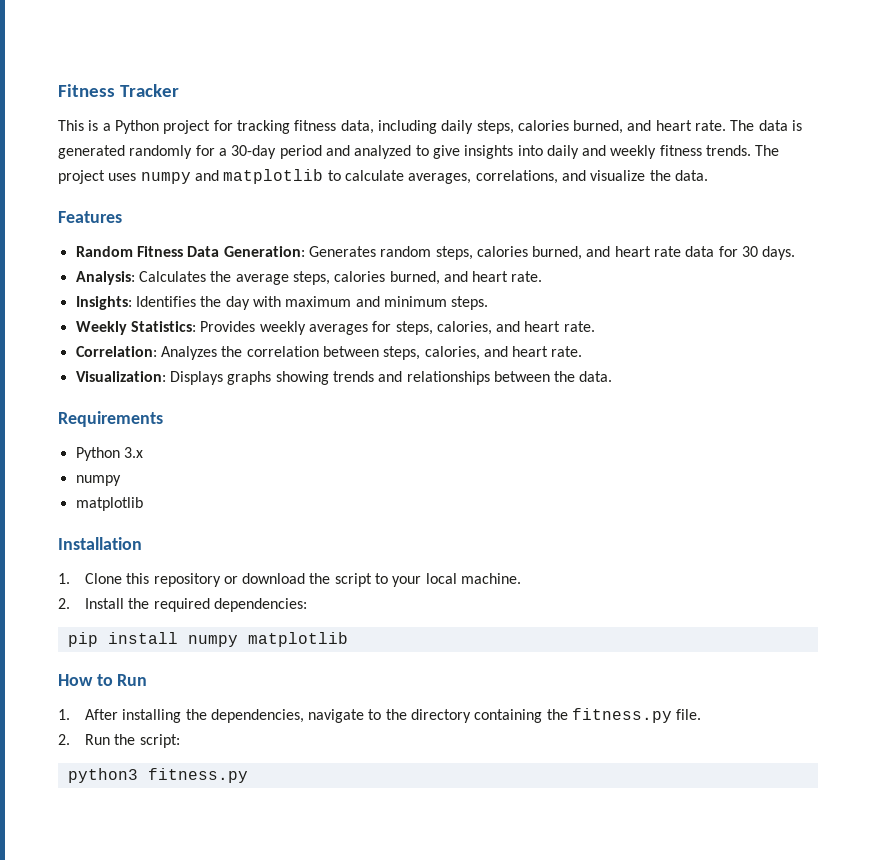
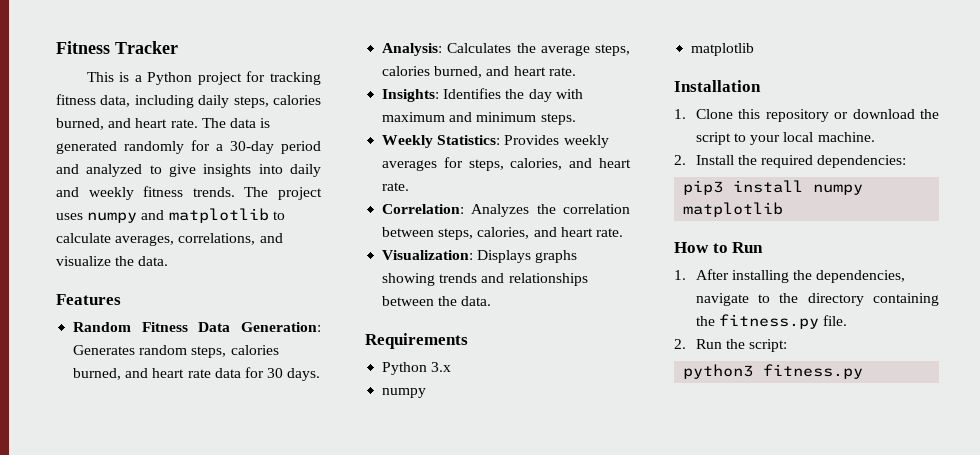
- pip install numpy matplotlib
+ pip3 install numpy matplotlib

